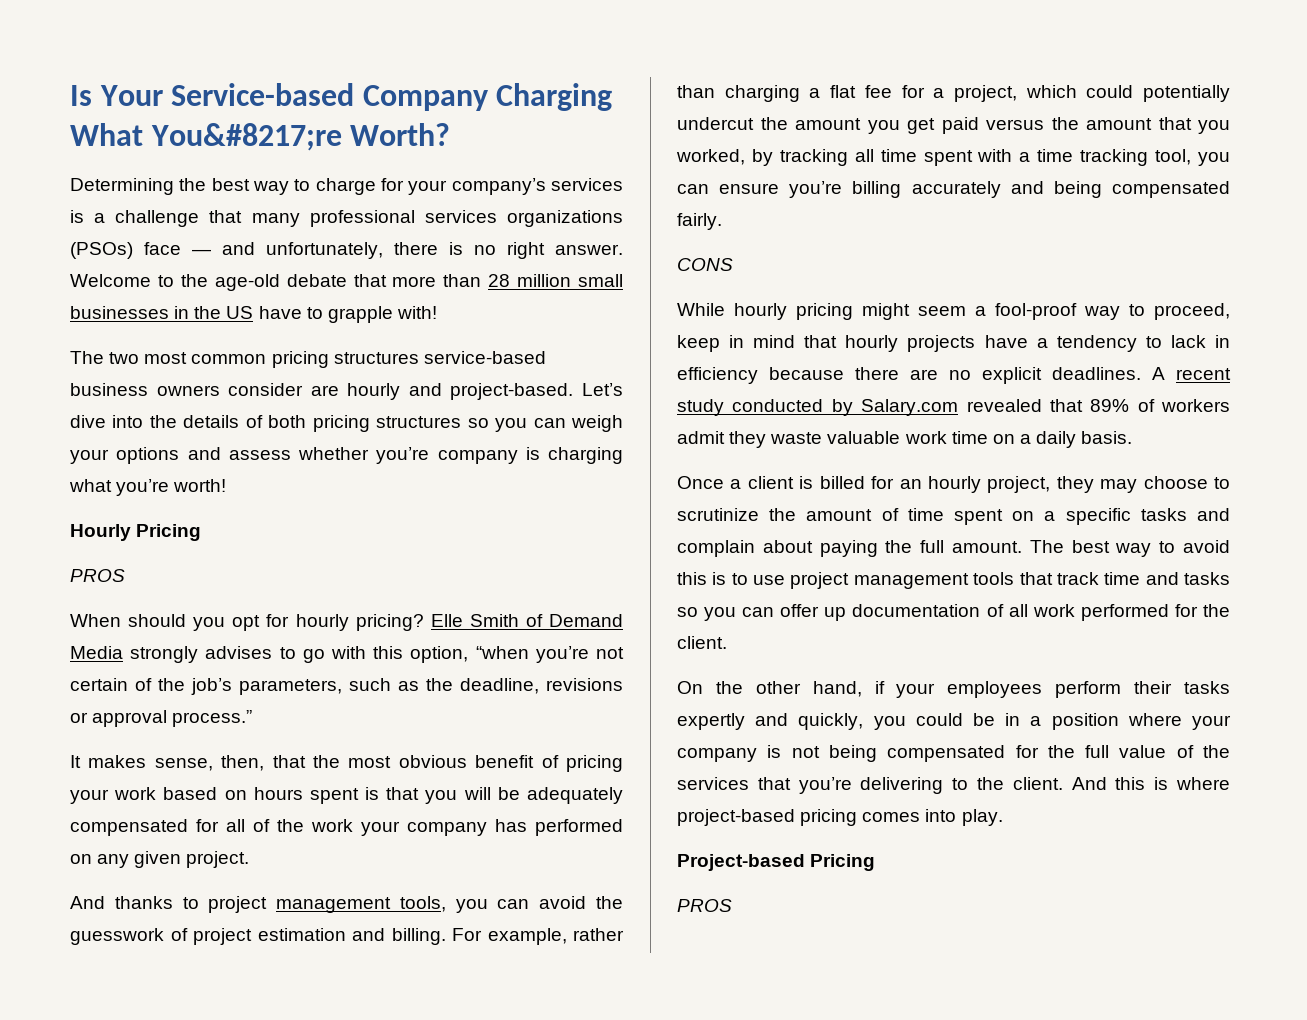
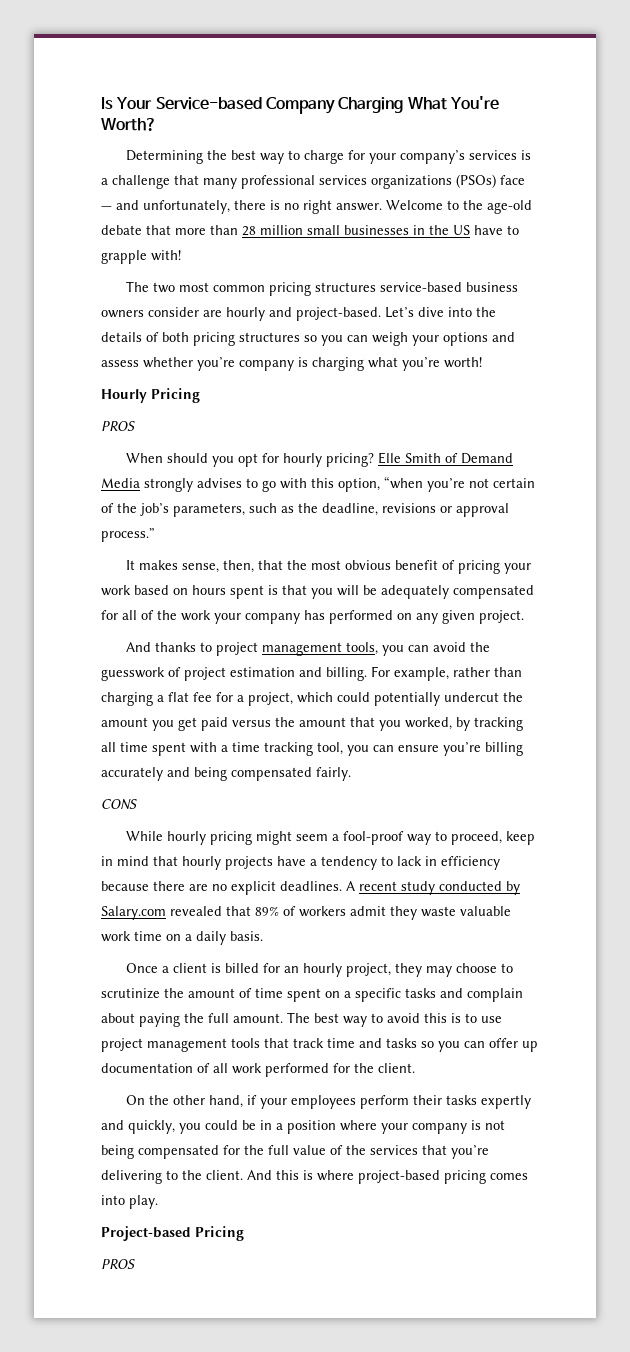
- Is Your Service-based Company Charging What You&#8217;re Worth?
+ Is Your Service-based Company Charging What You're Worth?

